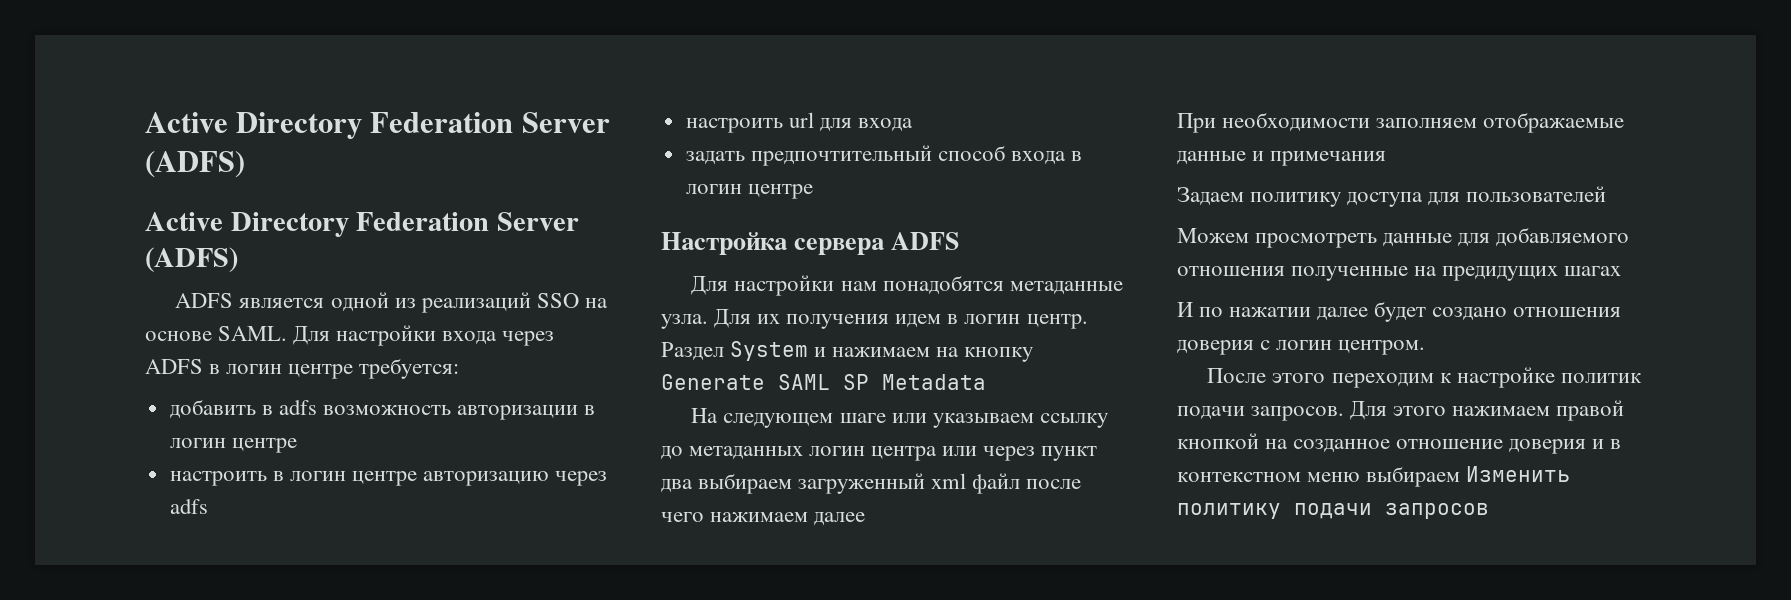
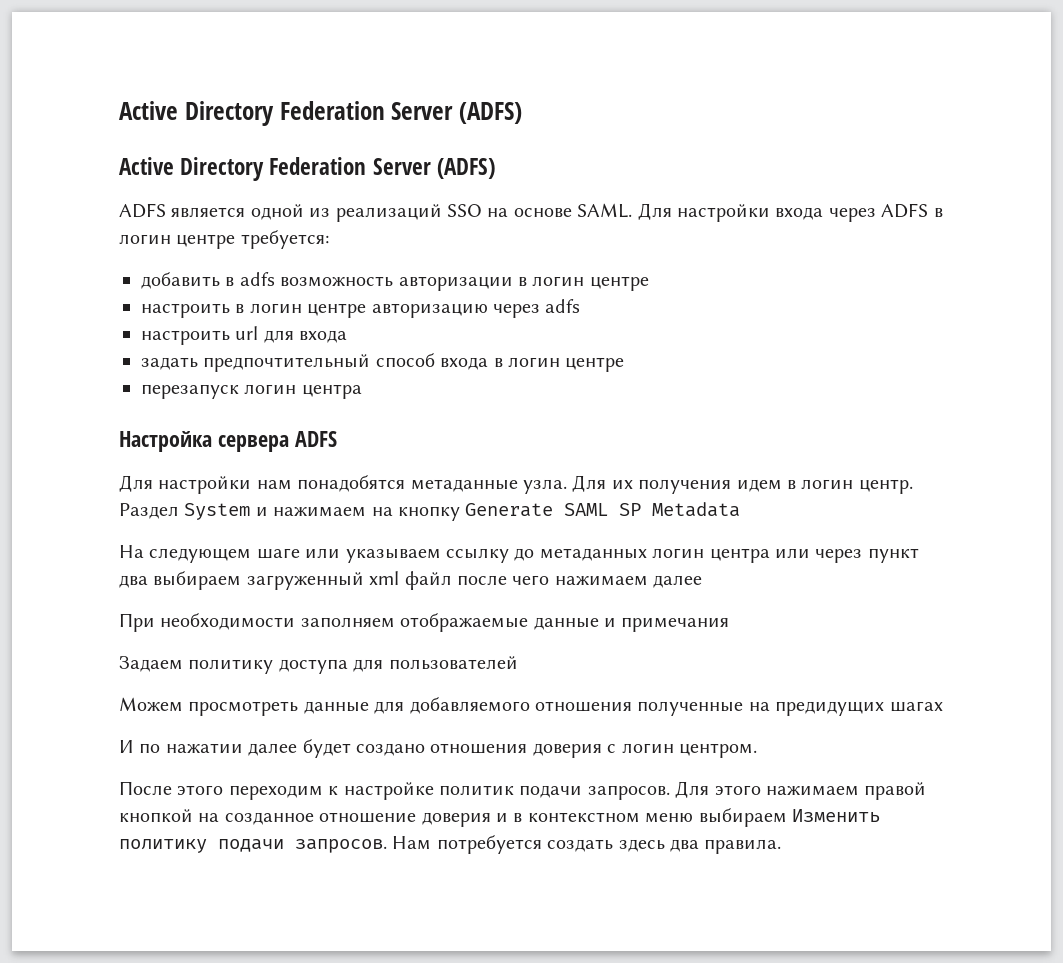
+ перезапуск логин центра
- Для этого нажимаем правой кнопкой на созданное отношение доверия и в контекстном меню выбираем Изменить политику подачи запросов
+ Для этого нажимаем правой кнопкой на созданное отношение доверия и в контекстном меню выбираем Изменить политику подачи запросов. Нам потребуется создать здесь два правила.

